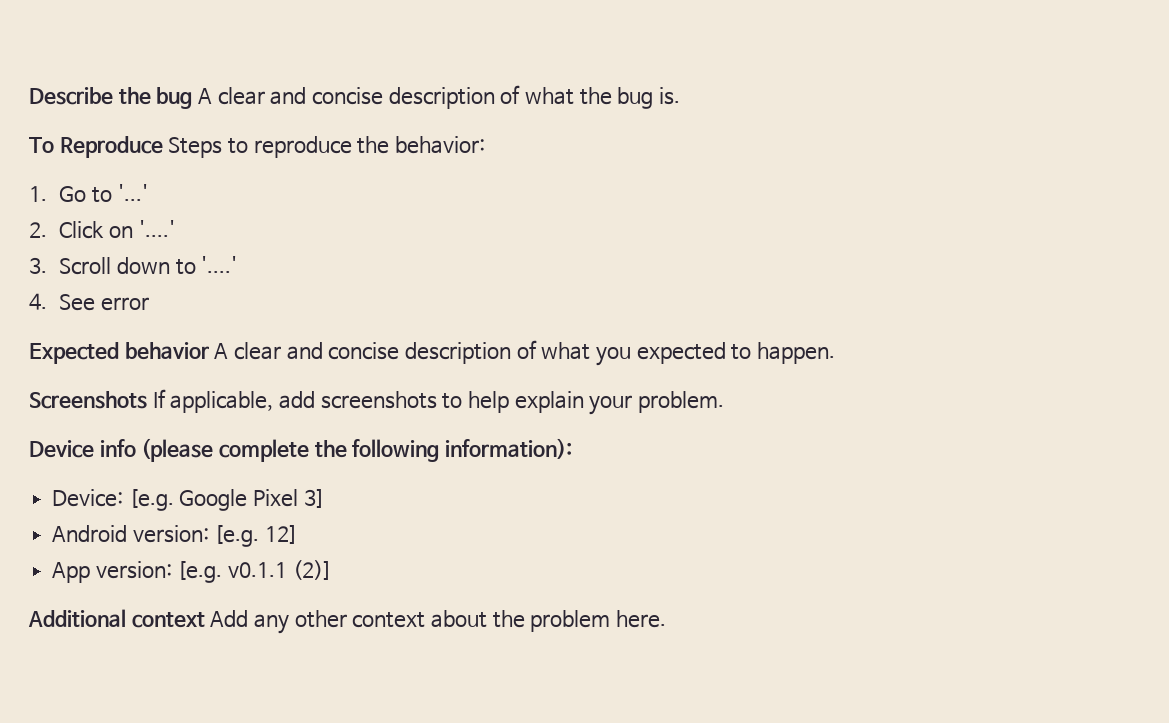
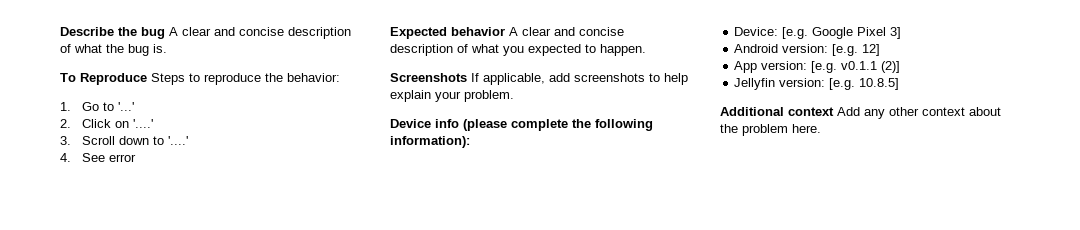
+ Jellyfin version: [e.g. 10.8.5]

